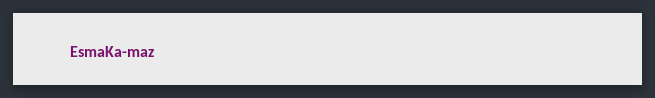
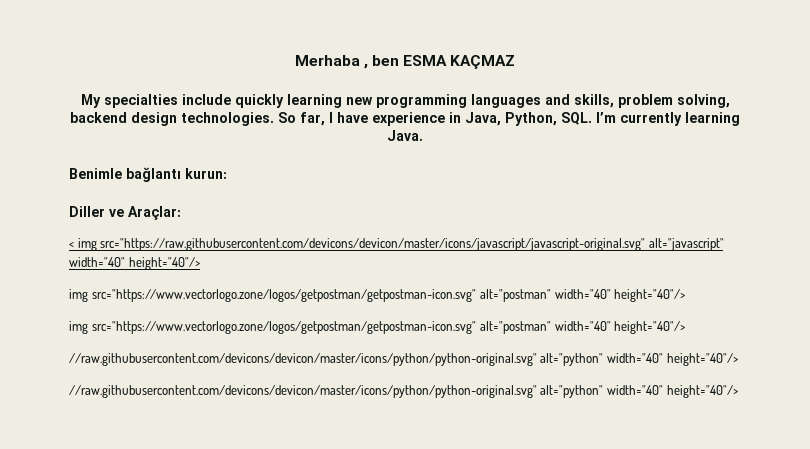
- EsmaKa-maz
+ Merhaba , ben ESMA KAÇMAZ
+ My specialties include quickly learning new programming languages and skills, problem solving, backend design technologies. So far, I have experience in Java, Python, SQL. I’m currently learning Java.
+ Benimle bağlantı kurun:
+ Diller ve Araçlar:
+ < img src="https://raw.githubusercontent.com/devicons/devicon/master/icons/javascript/javascript-original.svg" alt="javascript" width="40" height="40"/>
+ img src="https://www.vectorlogo.zone/logos/getpostman/getpostman-icon.svg" alt="postman" width="40" height="40"/>
+ img src="https://www.vectorlogo.zone/logos/getpostman/getpostman-icon.svg" alt="postman" width="40" height="40"/>
+ //raw.githubusercontent.com/devicons/devicon/master/icons/python/python-original.svg" alt="python" width="40" height="40"/>
+ //raw.githubusercontent.com/devicons/devicon/master/icons/python/python-original.svg" alt="python" width="40" height="40"/>

